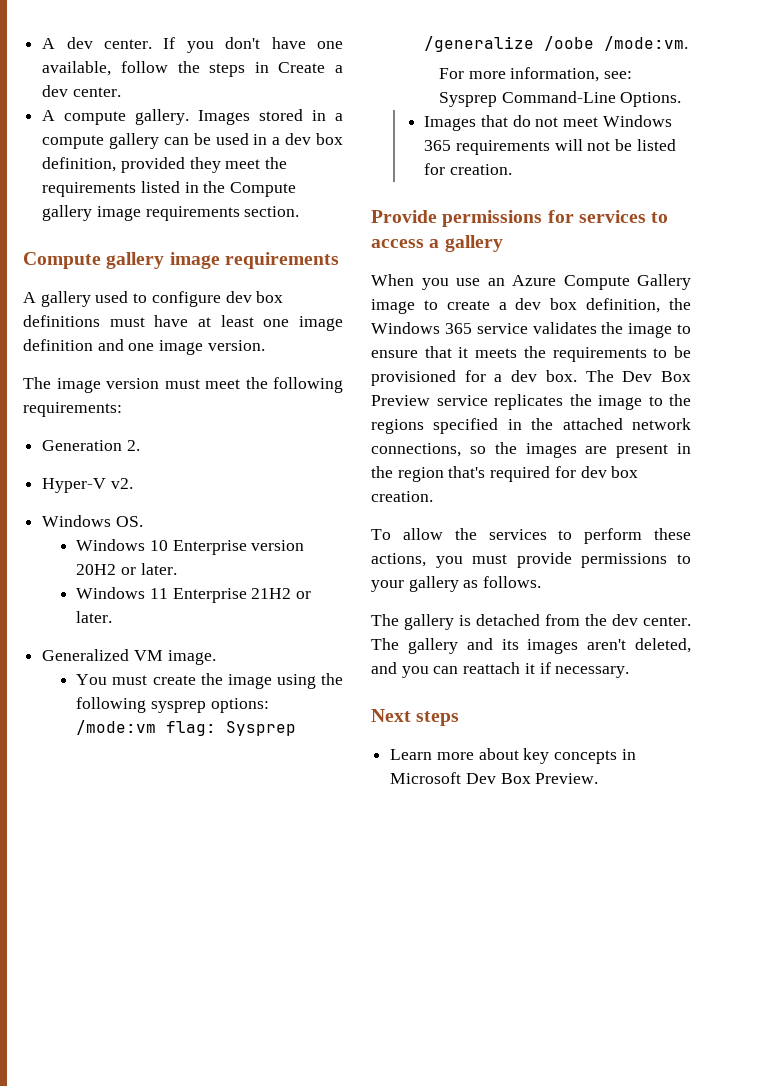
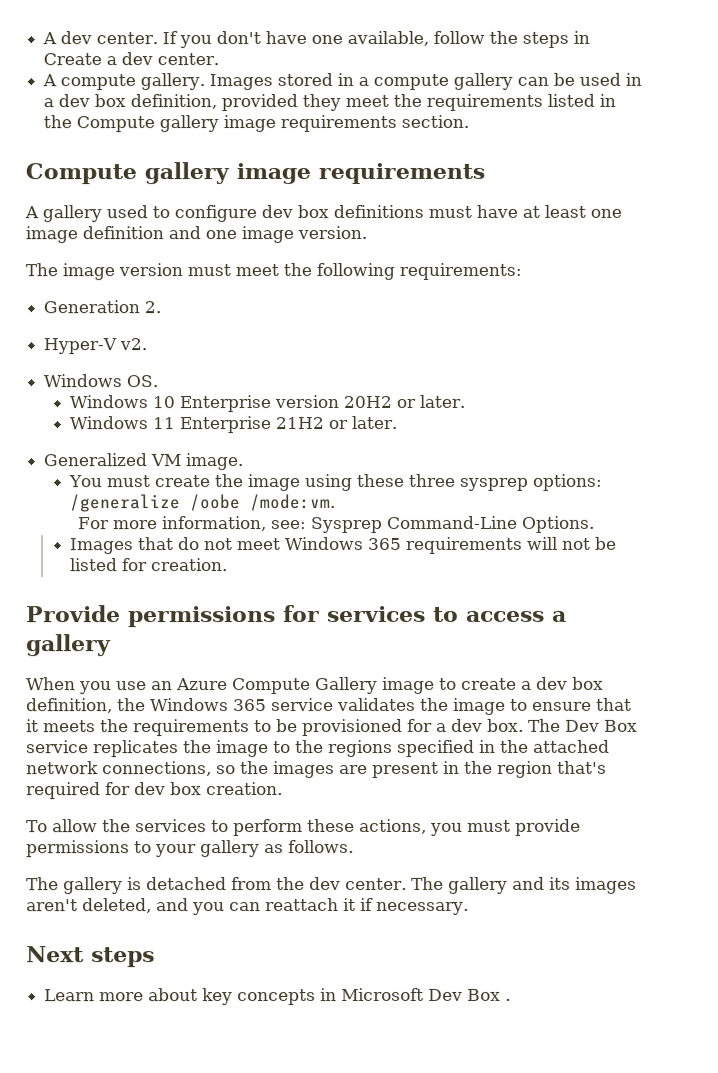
- You must create the image using the following sysprep options: /mode:vm flag: Sysprep /generalize /oobe /mode:vm.
+ You must create the image using these three sysprep options: /generalize /oobe /mode:vm.
- The Dev Box Preview service replicates the image to the regions specified in the attached network connections, so the images are present in the region that's required for dev box creation.
+ The Dev Box service replicates the image to the regions specified in the attached network connections, so the images are present in the region that's required for dev box creation.
- Learn more about key concepts in Microsoft Dev Box Preview.
+ Learn more about key concepts in Microsoft Dev Box .

